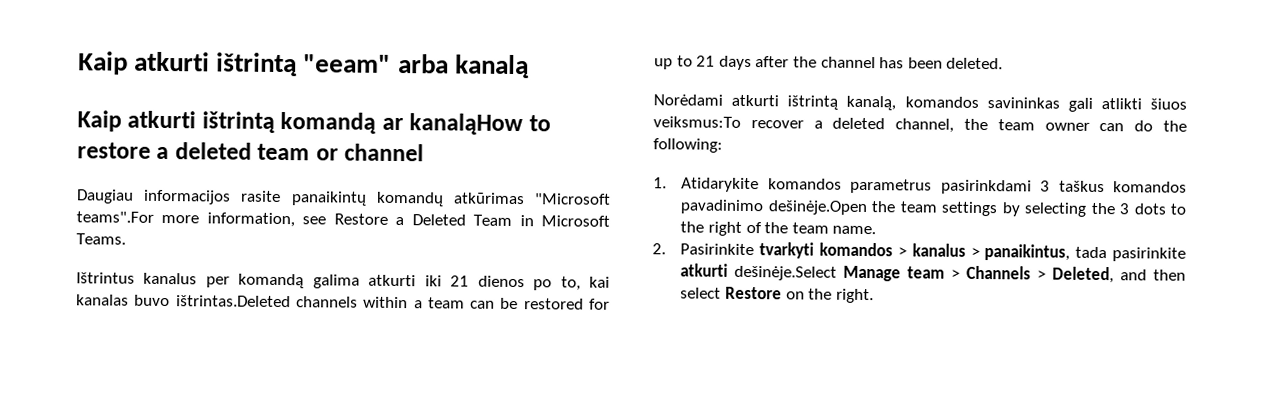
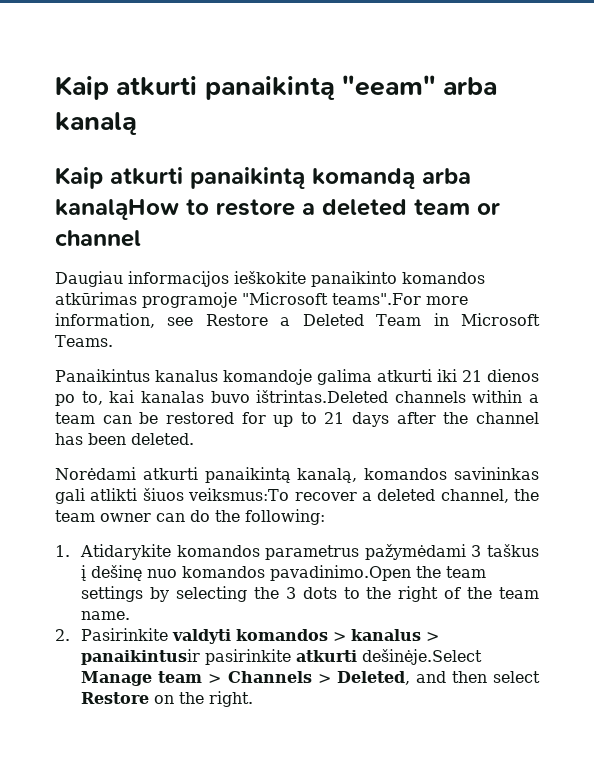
- Kaip atkurti ištrintą "eeam" arba kanalą
+ Kaip atkurti panaikintą "eeam" arba kanalą
- Kaip atkurti ištrintą komandą ar kanaląHow to restore a deleted team or channel
+ Kaip atkurti panaikintą komandą arba kanaląHow to restore a deleted team or channel
- Daugiau informacijos rasite panaikintų komandų atkūrimas "Microsoft teams".For more information, see Restore a Deleted Team in Microsoft Teams.
+ Daugiau informacijos ieškokite panaikinto komandos atkūrimas programoje "Microsoft teams".For more information, see Restore a Deleted Team in Microsoft Teams.
- Ištrintus kanalus per komandą galima atkurti iki 21 dienos po to, kai kanalas buvo ištrintas.Deleted channels within a team can be restored for up to 21 days after the channel has been deleted.
+ Panaikintus kanalus komandoje galima atkurti iki 21 dienos po to, kai kanalas buvo ištrintas.Deleted channels within a team can be restored for up to 21 days after the channel has been deleted.
- Norėdami atkurti ištrintą kanalą, komandos savininkas gali atlikti šiuos veiksmus:To recover a deleted channel, the team owner can do the following:
+ Norėdami atkurti panaikintą kanalą, komandos savininkas gali atlikti šiuos veiksmus:To recover a deleted channel, the team owner can do the following:
- 1. Atidarykite komandos parametrus pasirinkdami 3 taškus komandos pavadinimo dešinėje.Open the team settings by selecting the 3 dots to the right of the team name.
+ 1. Atidarykite komandos parametrus pažymėdami 3 taškus į dešinę nuo komandos pavadinimo.Open the team settings by selecting the 3 dots to the right of the team name.
- 2. Pasirinkite tvarkyti komandos > kanalus > panaikintus, tada pasirinkite atkurti dešinėje.Select Manage team > Channels > Deleted, and then select Restore on the right.
+ 2. Pasirinkite valdyti komandos > kanalus > panaikintusir pasirinkite atkurti dešinėje.Select Manage team > Channels > Deleted, and then select Restore on the right.

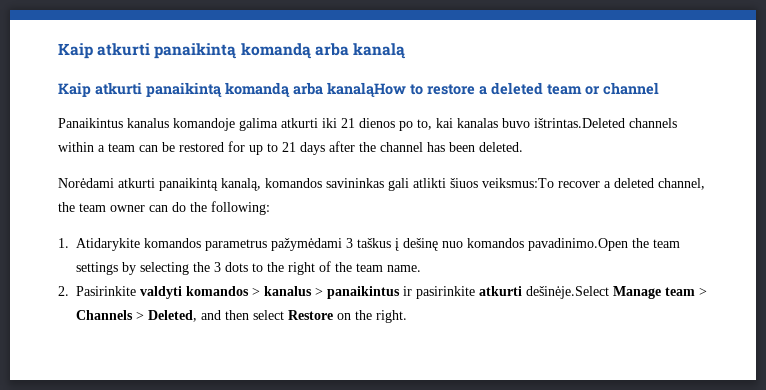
- Kaip atkurti panaikintą "eeam" arba kanalą
+ Kaip atkurti panaikintą komandą arba kanalą
- Daugiau informacijos ieškokite panaikinto komandos atkūrimas programoje "Microsoft teams".For more information, see Restore a Deleted Team in Microsoft Teams.
- 2. Pasirinkite valdyti komandos > kanalus > panaikintusir pasirinkite atkurti dešinėje.Select Manage team > Channels > Deleted, and then select Restore on the right.
+ 2. Pasirinkite valdyti komandos > kanalus > panaikintus ir pasirinkite atkurti dešinėje.Select Manage team > Channels > Deleted, and then select Restore on the right.

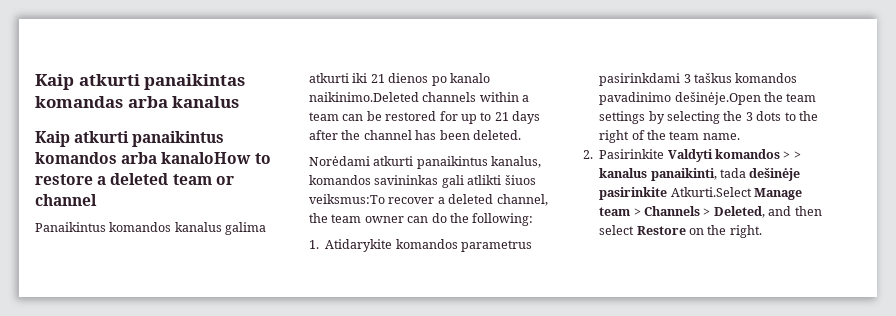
- Kaip atkurti panaikintą komandą arba kanalą
- Kaip atkurti panaikintą komandą arba kanaląHow to restore a deleted team or channel
+ Kaip atkurti panaikintas komandas arba kanalus
+ Kaip atkurti panaikintus komandos arba kanaloHow to restore a deleted team or channel
- Panaikintus kanalus komandoje galima atkurti iki 21 dienos po to, kai kanalas buvo ištrintas.Deleted channels within a team can be restored for up to 21 days after the channel has been deleted.
+ Panaikintus komandos kanalus galima atkurti iki 21 dienos po kanalo naikinimo.Deleted channels within a team can be restored for up to 21 days after the channel has been deleted.
- Norėdami atkurti panaikintą kanalą, komandos savininkas gali atlikti šiuos veiksmus:To recover a deleted channel, the team owner can do the following:
+ Norėdami atkurti panaikintus kanalus, komandos savininkas gali atlikti šiuos veiksmus:To recover a deleted channel, the team owner can do the following:
- 1. Atidarykite komandos parametrus pažymėdami 3 taškus į dešinę nuo komandos pavadinimo.Open the team settings by selecting the 3 dots to the right of the team name.
+ 1. Atidarykite komandos parametrus pasirinkdami 3 taškus komandos pavadinimo dešinėje.Open the team settings by selecting the 3 dots to the right of the team name.
- 2. Pasirinkite valdyti komandos > kanalus > panaikintus ir pasirinkite atkurti dešinėje.Select Manage team > Channels > Deleted, and then select Restore on the right.
+ 2. Pasirinkite Valdyti komandos > > kanalus panaikinti, tada dešinėje pasirinkite Atkurti.Select Manage team > Channels > Deleted, and then select Restore on the right.

